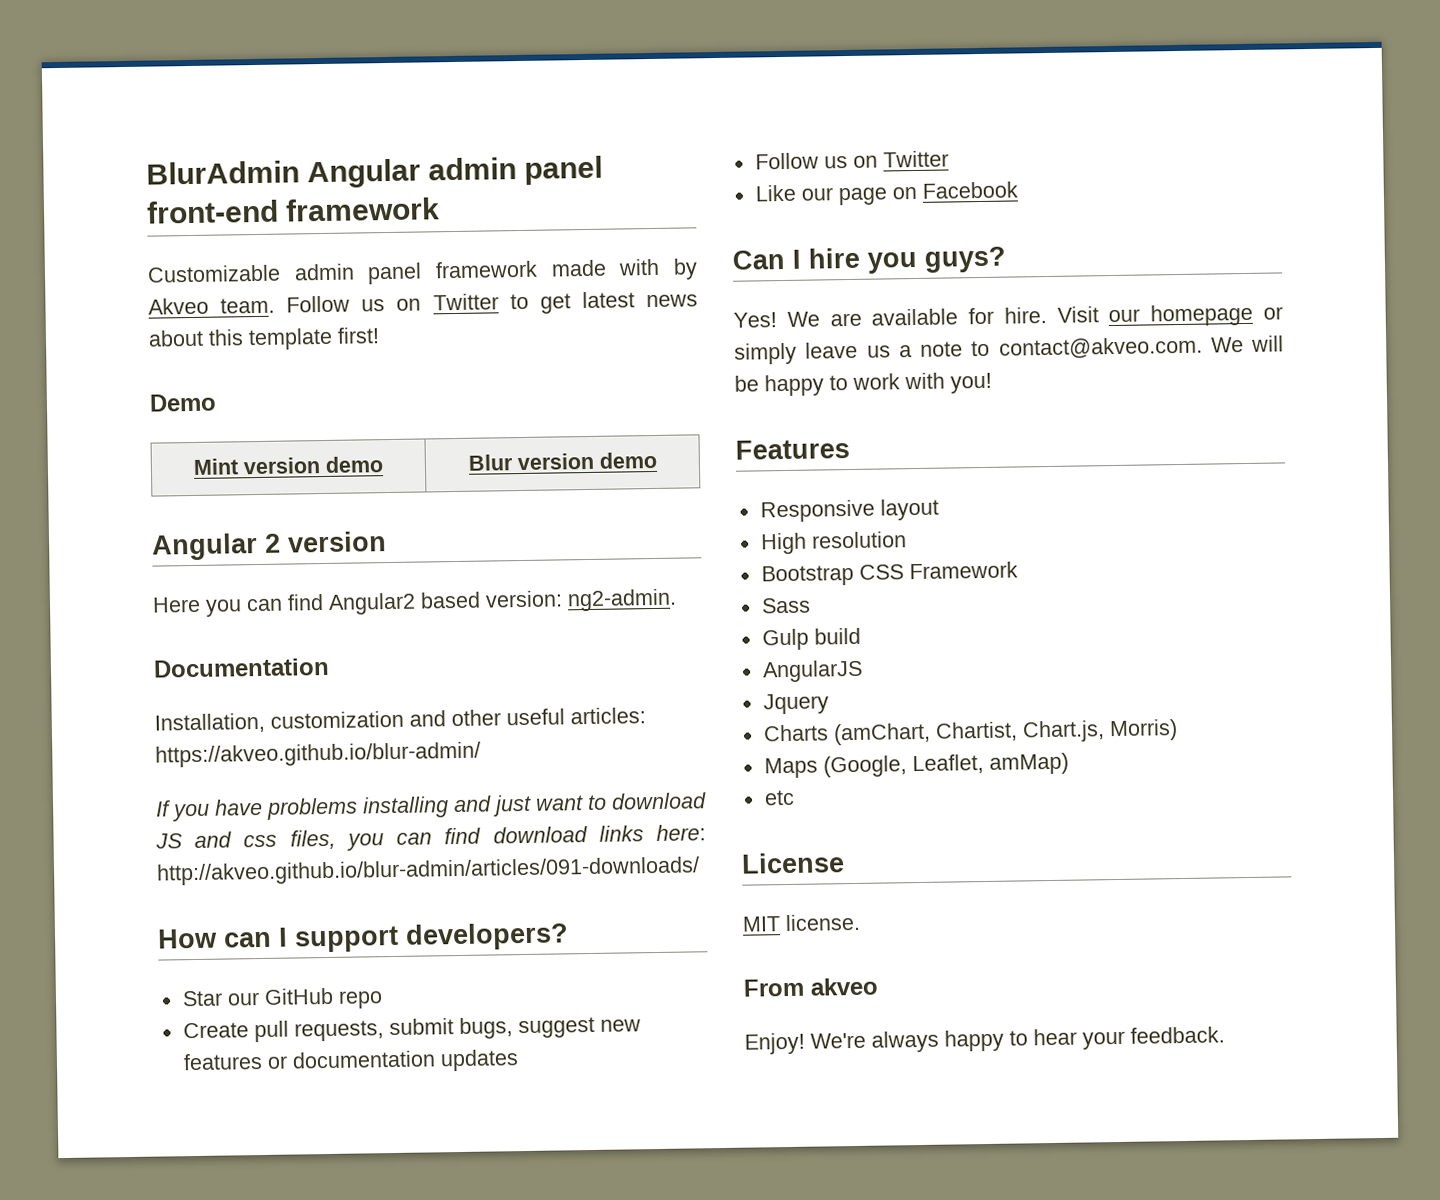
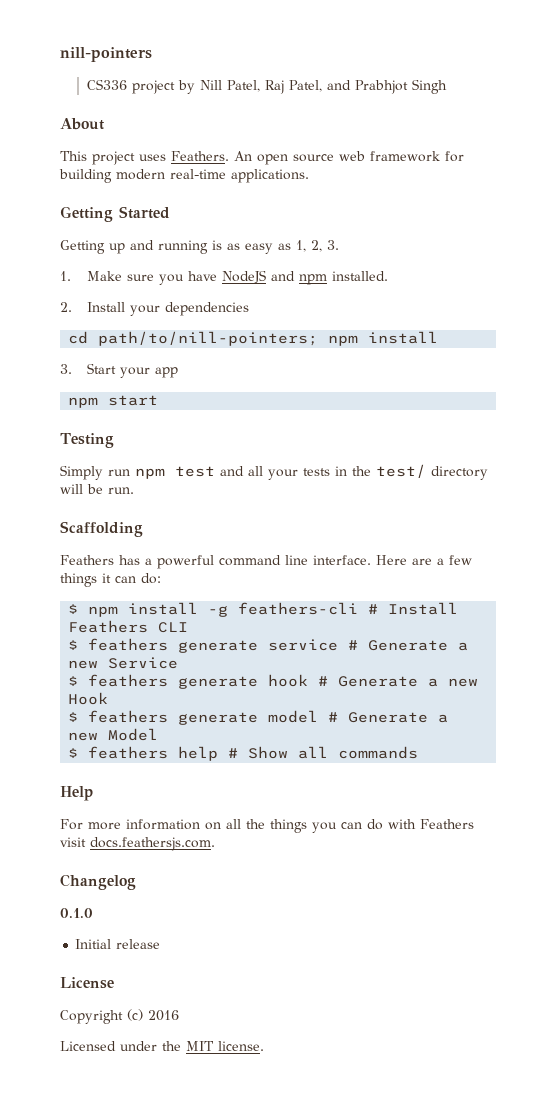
- BlurAdmin Angular admin panel front-end framework
- Customizable admin panel framework made with by Akveo team. Follow us on Twitter to get latest news about this template first!
- Demo
- Mint version demo | Blur version demo
- Angular 2 version
- Here you can find Angular2 based version: ng2-admin.
- Documentation
- Installation, customization and other useful articles: https://akveo.github.io/blur-admin/
- If you have problems installing and just want to download JS and css files, you can find download links here: http://akveo.github.io/blur-admin/articles/091-downloads/
- How can I support developers?
- Star our GitHub repo
- Create pull requests, submit bugs, suggest new features or documentation updates
- Follow us on Twitter
- Like our page on Facebook
- Can I hire you guys?
- Yes! We are available for hire. Visit our homepage or simply leave us a note to contact@akveo.com. We will be happy to work with you!
- Features
- Responsive layout
- High resolution
- Bootstrap CSS Framework
- Sass
- Gulp build
- AngularJS
- Jquery
- Charts (amChart, Chartist, Chart.js, Morris)
- Maps (Google, Leaflet, amMap)
- etc
+ nill-pointers
+ CS336 project by Nill Patel, Raj Patel, and Prabhjot Singh
+ About
+ This project uses Feathers. An open source web framework for building modern real-time applications.
+ Getting Started
+ Getting up and running is as easy as 1, 2, 3.
+ 1. Make sure you have NodeJS and npm installed.
+ 2. Install your dependencies
+ cd path/to/nill-pointers; npm install
+ 3. Start your app
+ npm start
+ Testing
+ Simply run npm test and all your tests in the test/ directory will be run.
+ Scaffolding
+ Feathers has a powerful command line interface. Here are a few things it can do:
+ $ npm install -g feathers-cli # Install Feathers CLI
+ $ feathers generate service # Generate a new Service
+ $ feathers generate hook # Generate a new Hook
+ $ feathers generate model # Generate a new Model
+ $ feathers help # Show all commands
+ Help
+ For more information on all the things you can do with Feathers visit docs.feathersjs.com.
+ Changelog
+ 0.1.0
+ Initial release
  License
- MIT license.
- From akveo
- Enjoy! We're always happy to hear your feedback.
+ Copyright (c) 2016
+ Licensed under the MIT license.

